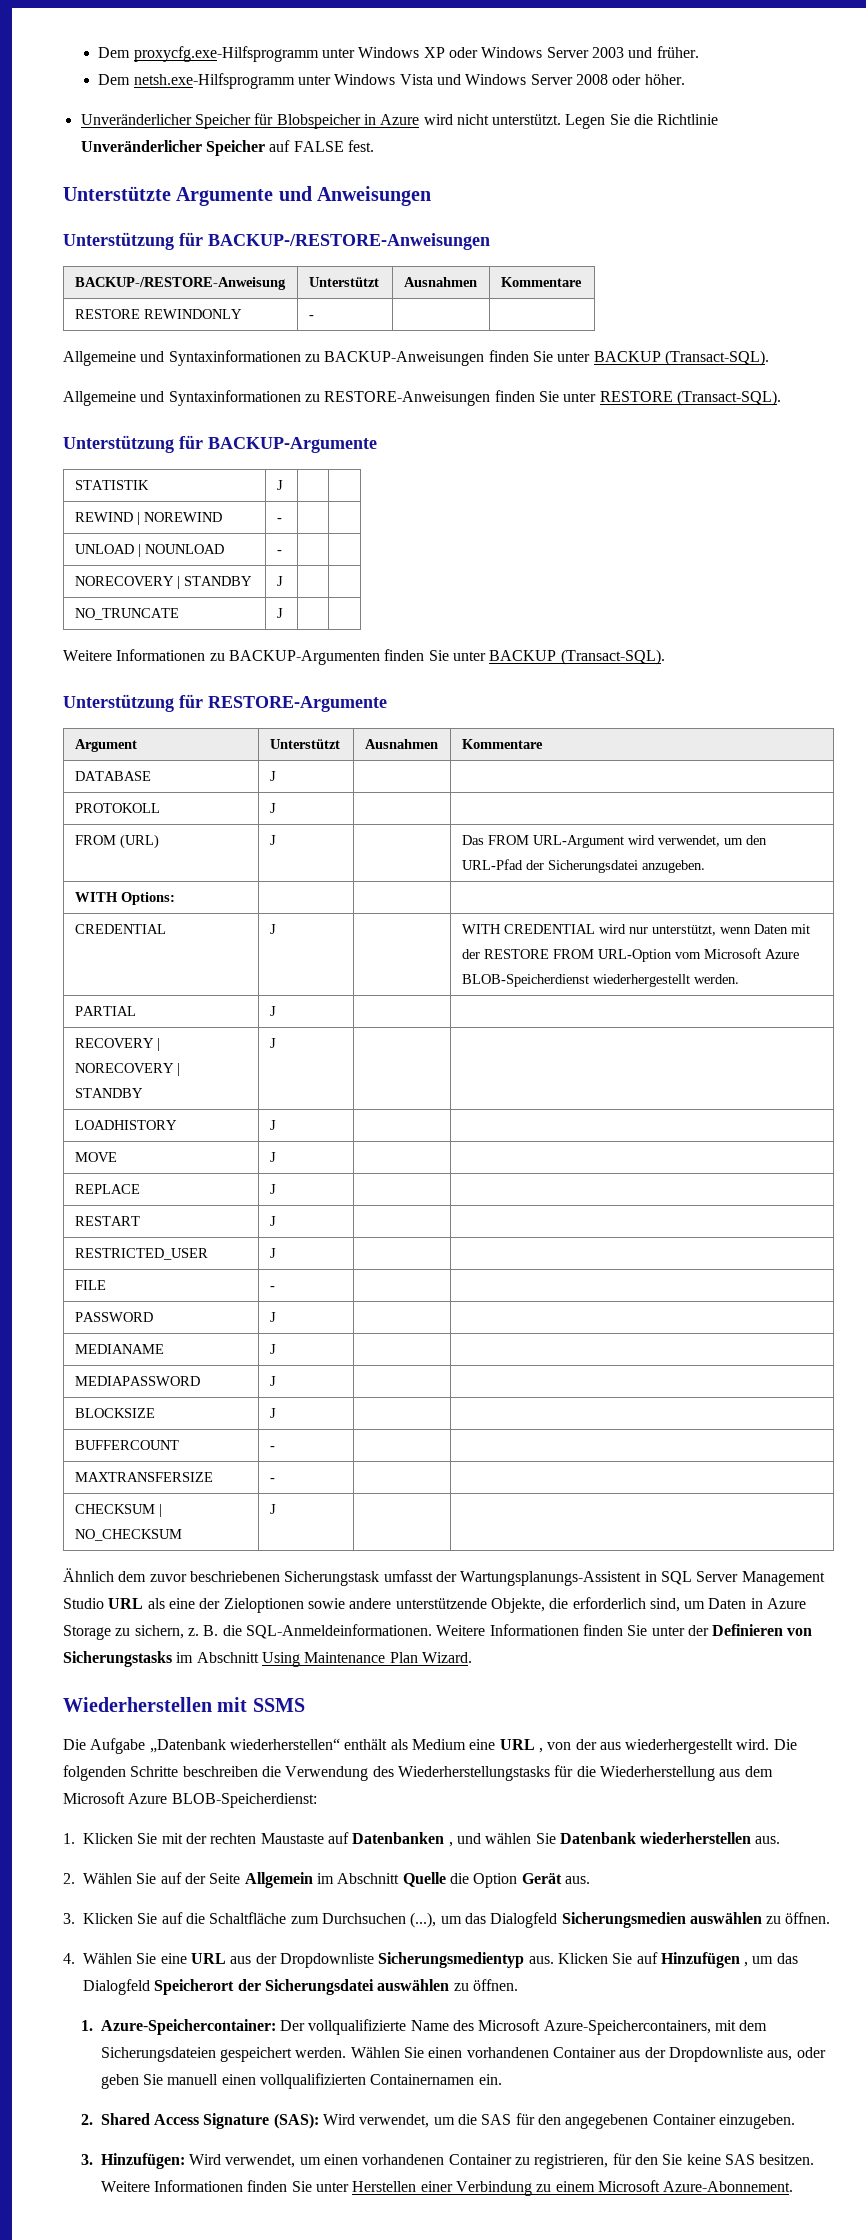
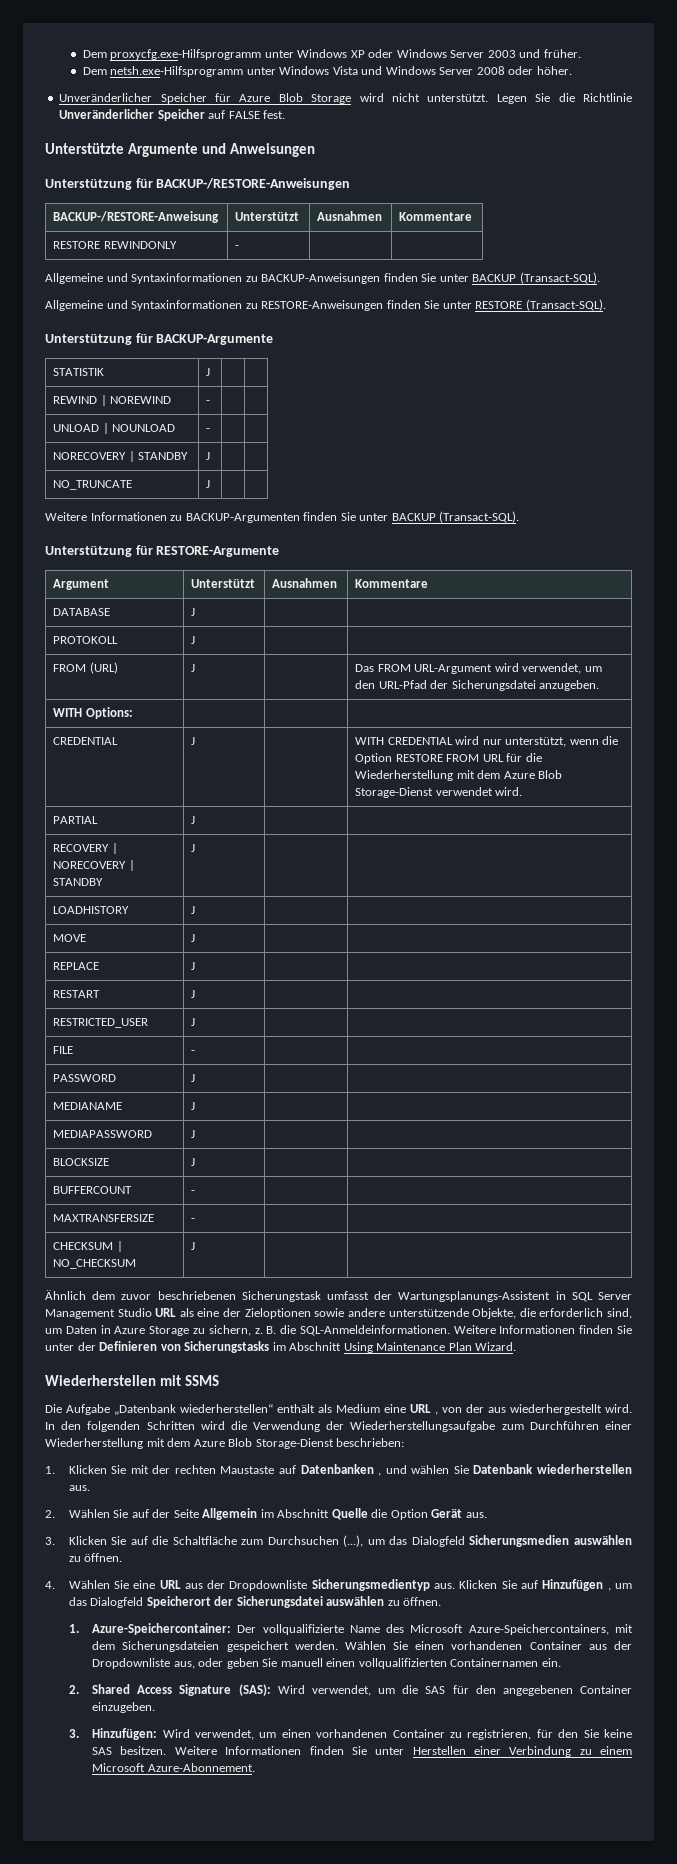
- Unveränderlicher Speicher für Blobspeicher in Azure wird nicht unterstützt.
+ Unveränderlicher Speicher für Azure Blob Storage wird nicht unterstützt.
- CREDENTIAL | J | | WITH CREDENTIAL wird nur unterstützt, wenn Daten mit der RESTORE FROM URL-Option vom Microsoft Azure BLOB-Speicherdienst wiederhergestellt werden.
+ CREDENTIAL | J | | WITH CREDENTIAL wird nur unterstützt, wenn die Option RESTORE FROM URL für die Wiederherstellung mit dem Azure Blob Storage-Dienst verwendet wird.
- Die folgenden Schritte beschreiben die Verwendung des Wiederherstellungstasks für die Wiederherstellung aus dem Microsoft Azure BLOB-Speicherdienst:
+ In den folgenden Schritten wird die Verwendung der Wiederherstellungsaufgabe zum Durchführen einer Wiederherstellung mit dem Azure Blob Storage-Dienst beschrieben:

